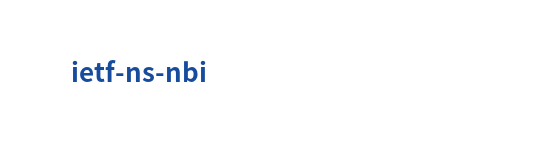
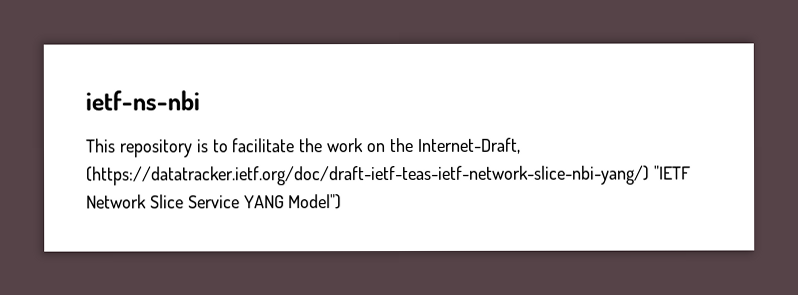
+ This repository is to facilitate the work on the Internet-Draft, (https://datatracker.ietf.org/doc/draft-ietf-teas-ietf-network-slice-nbi-yang/) "IETF Network Slice Service YANG Model")

